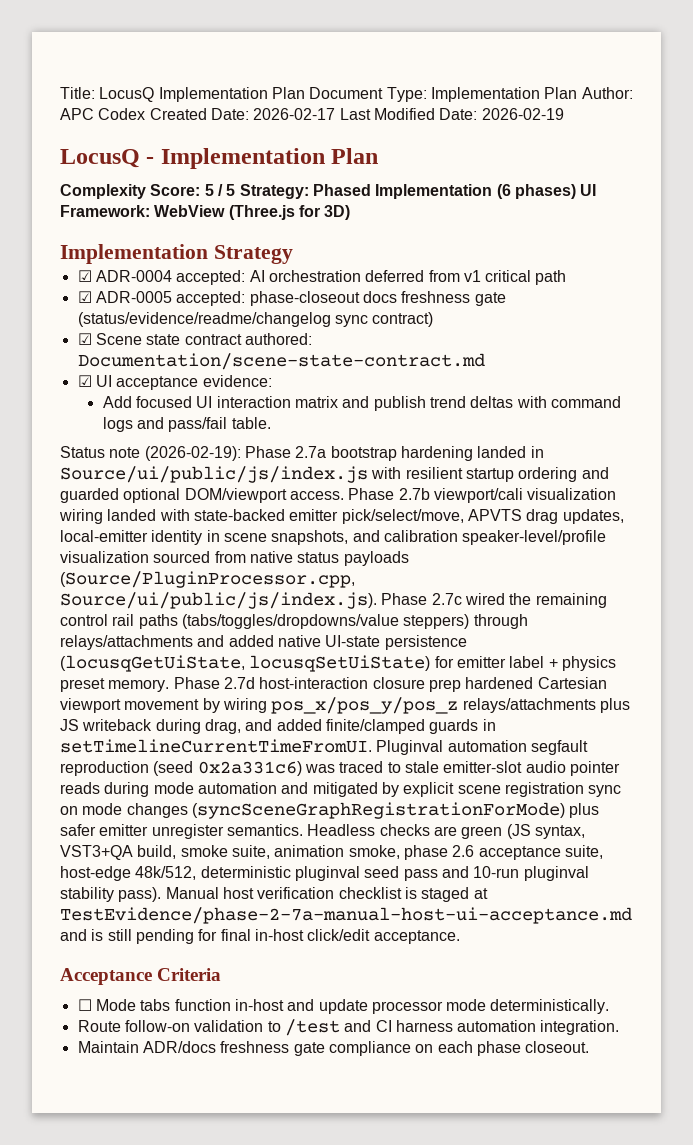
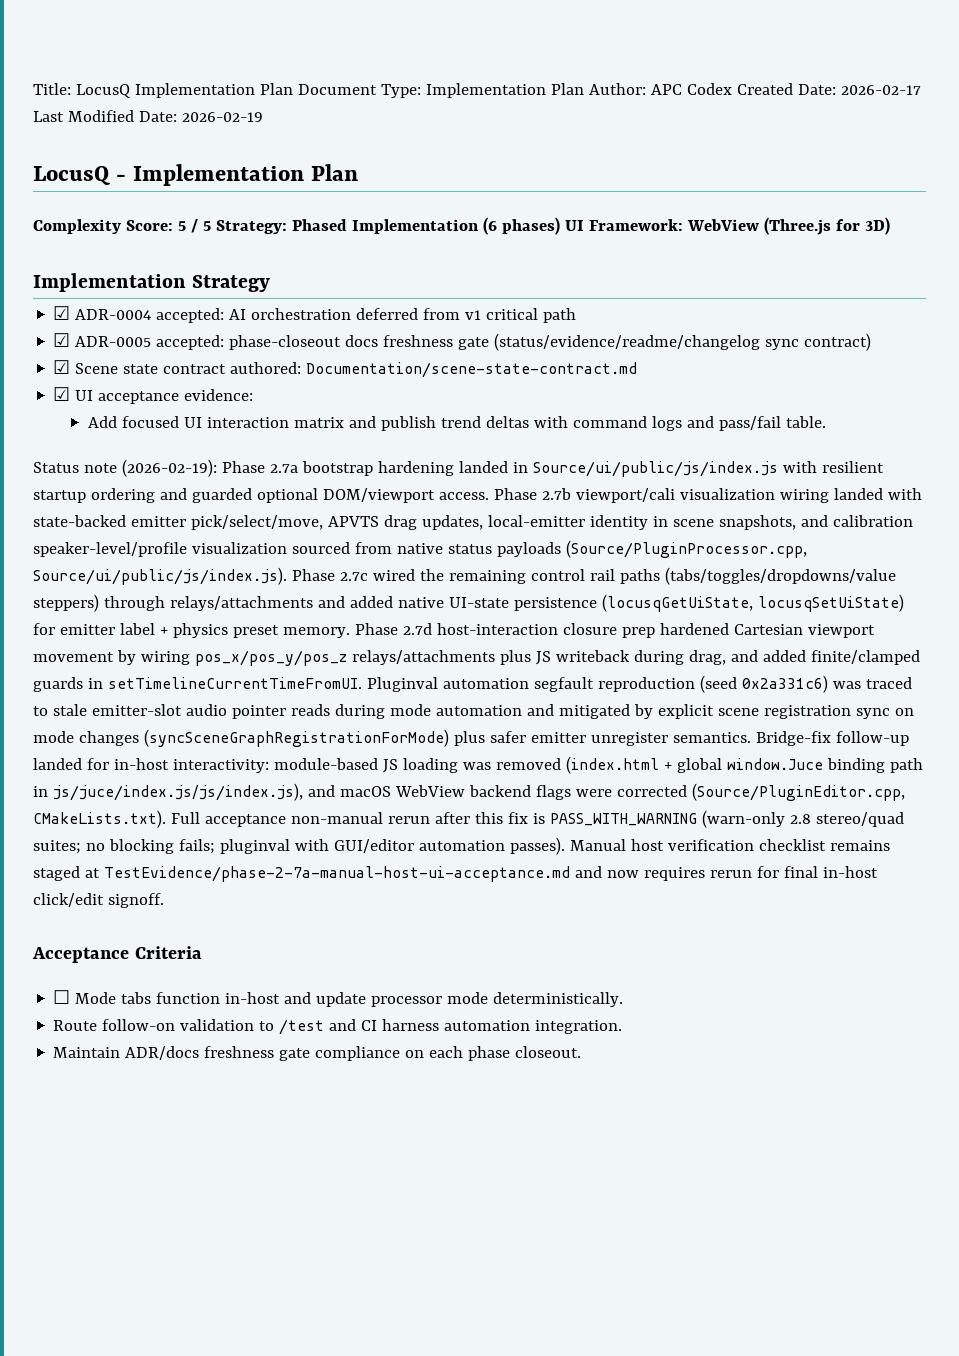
- Headless checks are green (JS syntax, VST3+QA build, smoke suite, animation smoke, phase 2.6 acceptance suite, host-edge 48k/512, deterministic pluginval seed pass and 10-run pluginval stability pass).
+ Bridge-fix follow-up landed for in-host interactivity: module-based JS loading was removed (index.html + global window.Juce binding path in js/juce/index.js/js/index.js), and macOS WebView backend flags were corrected (Source/PluginEditor.cpp, CMakeLists.txt). Full acceptance non-manual rerun after this fix is PASS_WITH_WARNING (warn-only 2.8 stereo/quad suites; no blocking fails; pluginval with GUI/editor automation passes).
- Manual host verification checklist is staged at TestEvidence/phase-2-7a-manual-host-ui-acceptance.md and is still pending for final in-host click/edit acceptance.
+ Manual host verification checklist remains staged at TestEvidence/phase-2-7a-manual-host-ui-acceptance.md and now requires rerun for final in-host click/edit signoff.

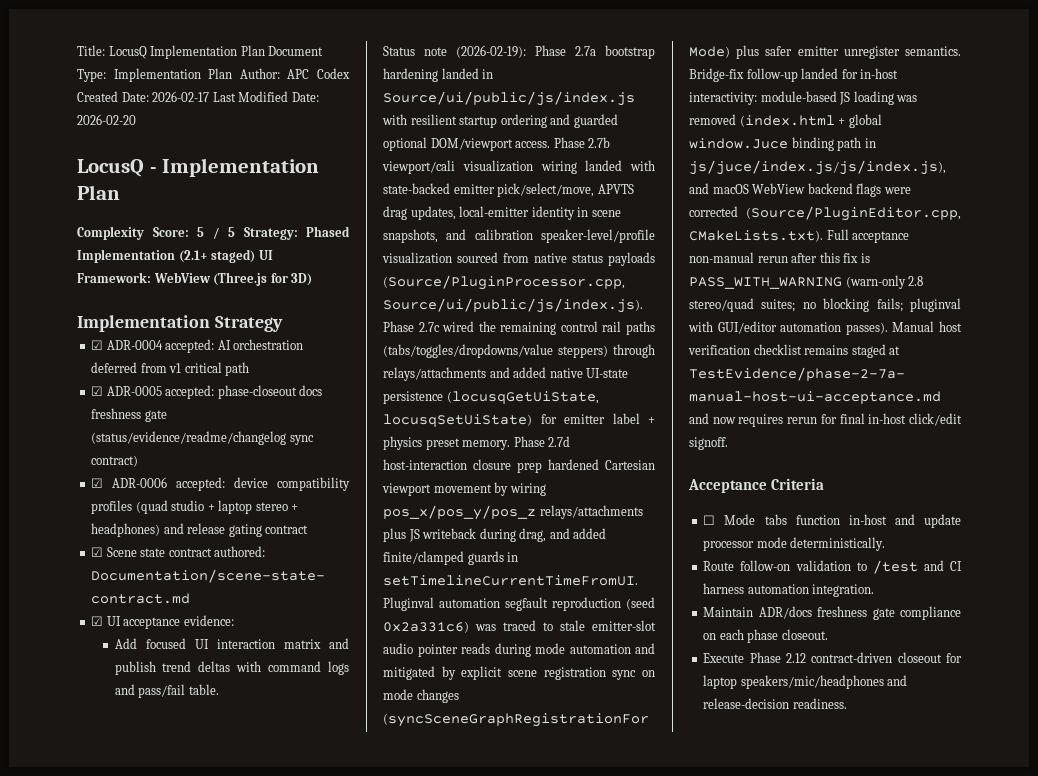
- Title: LocusQ Implementation Plan Document Type: Implementation Plan Author: APC Codex Created Date: 2026-02-17 Last Modified Date: 2026-02-19
+ Title: LocusQ Implementation Plan Document Type: Implementation Plan Author: APC Codex Created Date: 2026-02-17 Last Modified Date: 2026-02-20
- Complexity Score: 5 / 5 Strategy: Phased Implementation (6 phases) UI Framework: WebView (Three.js for 3D)
+ Complexity Score: 5 / 5 Strategy: Phased Implementation (2.1+ staged) UI Framework: WebView (Three.js for 3D)
+ ☑ ADR-0006 accepted: device compatibility profiles (quad studio + laptop stereo + headphones) and release gating contract
+ Execute Phase 2.12 contract-driven closeout for laptop speakers/mic/headphones and release-decision readiness.

